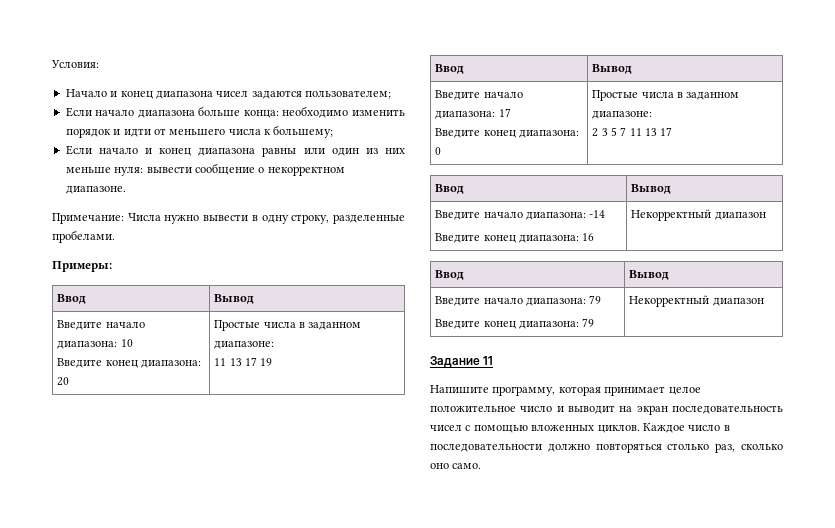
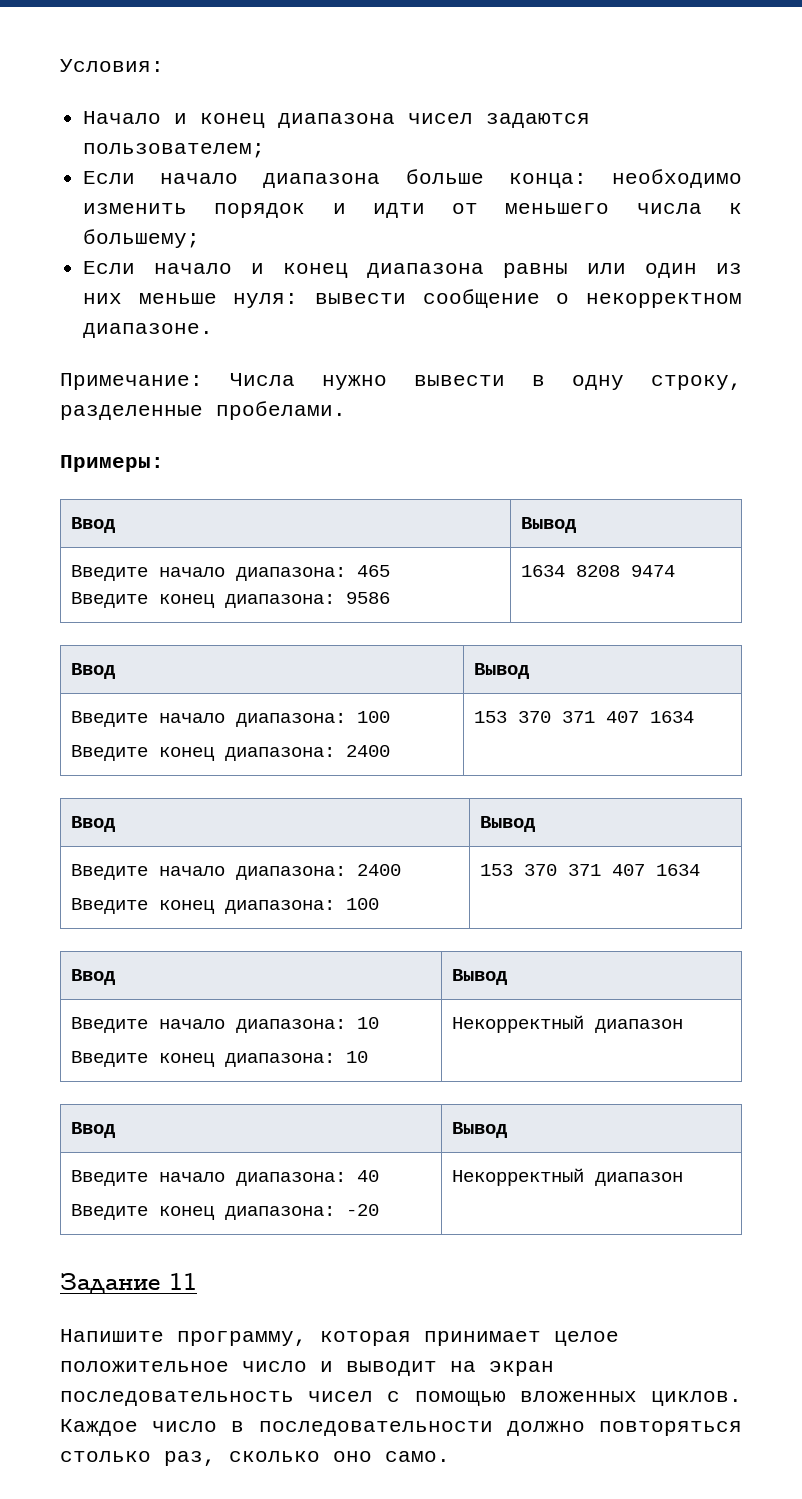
+ Введите начало диапазона: 465
+ Введите конец диапазона: 9586 | 1634 8208 9474
+ Ввод | Вывод
+ Введите начало диапазона: 100
+ Введите конец диапазона: 2400 | 153 370 371 407 1634
+ Ввод | Вывод
+ Введите начало диапазона: 2400
+ Введите конец диапазона: 100 | 153 370 371 407 1634
+ Ввод | Вывод
  Введите начало диапазона: 10
- Введите конец диапазона: 20 | Простые числа в заданном диапазоне:
- 11 13 17 19
- Ввод | Вывод
- Введите начало диапазона: 17
- Введите конец диапазона: 0 | Простые числа в заданном диапазоне:
- 2 3 5 7 11 13 17
- Ввод | Вывод
- Введите начало диапазона: -14
- Введите конец диапазона: 16 | Некорректный диапазон
+ Введите конец диапазона: 10 | Некорректный диапазон
- Введите начало диапазона: 79
- Введите конец диапазона: 79 | Некорректный диапазон
+ Введите начало диапазона: 40
+ Введите конец диапазона: -20 | Некорректный диапазон

